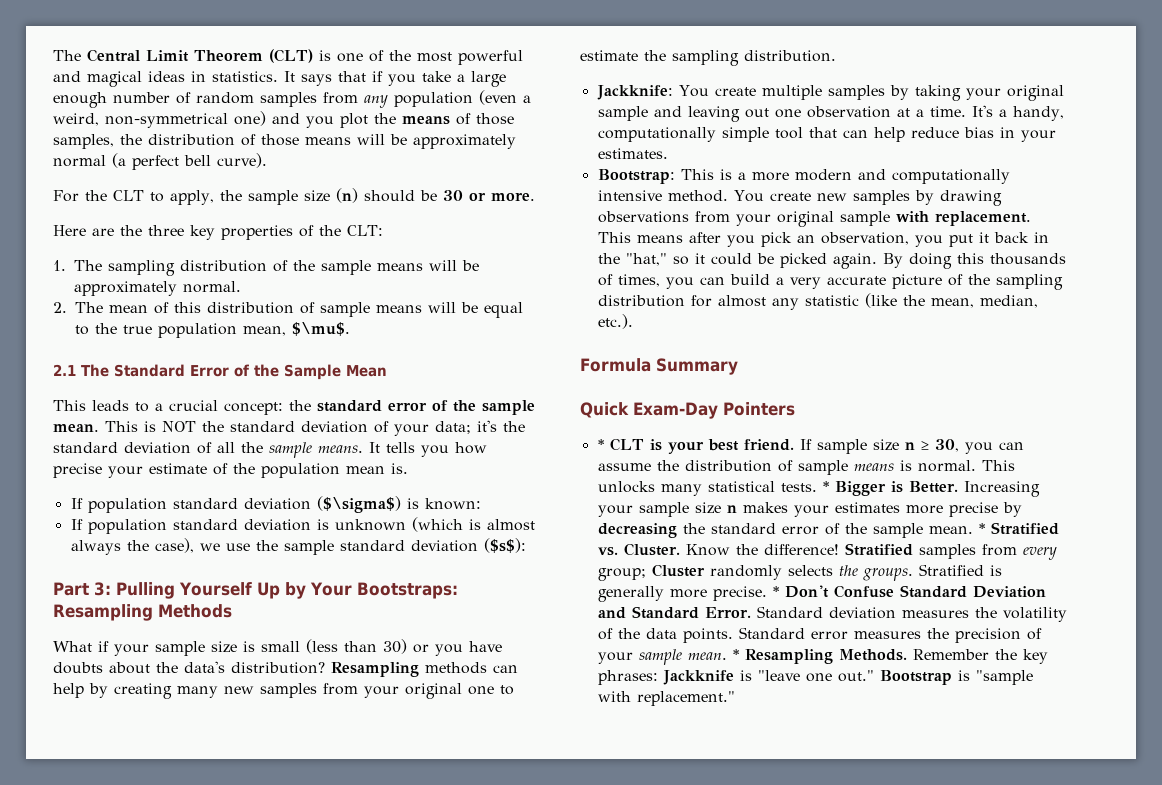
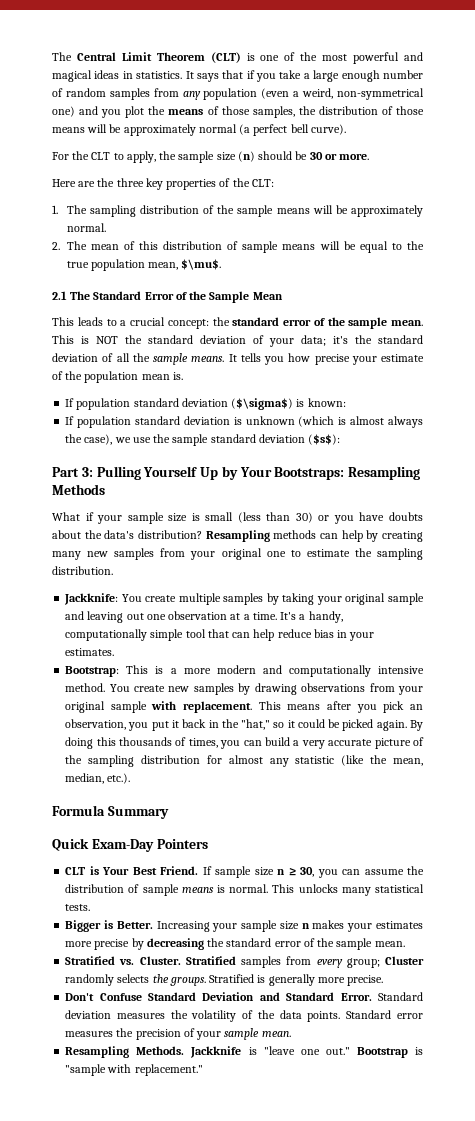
- * CLT is your best friend.
+ CLT is Your Best Friend.
- This unlocks many statistical tests. * Bigger is Better.
+ This unlocks many statistical tests.
+ Bigger is Better.
- Increasing your sample size n makes your estimates more precise by decreasing the standard error of the sample mean. * Stratified vs. Cluster.
+ Increasing your sample size n makes your estimates more precise by decreasing the standard error of the sample mean.
+ Stratified vs. Cluster.
- Know the difference!
- Stratified is generally more precise. * Don't Confuse Standard Deviation and Standard Error.
+ Stratified is generally more precise.
+ Don't Confuse Standard Deviation and Standard Error.
- Standard error measures the precision of your sample mean. * Resampling Methods.
+ Standard error measures the precision of your sample mean.
+ Resampling Methods.
- Remember the key phrases: Jackknife is "leave one out."
+ Jackknife is "leave one out."

